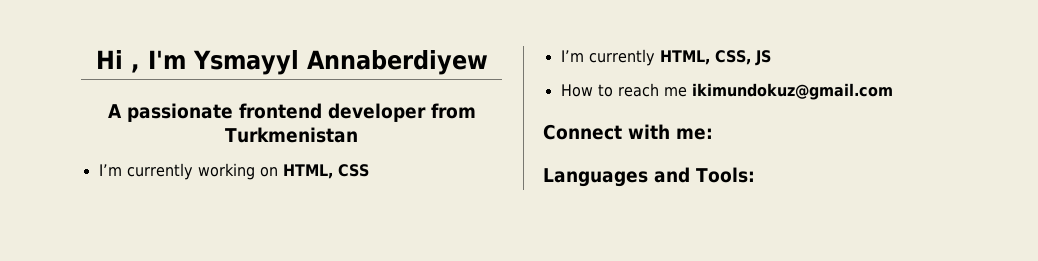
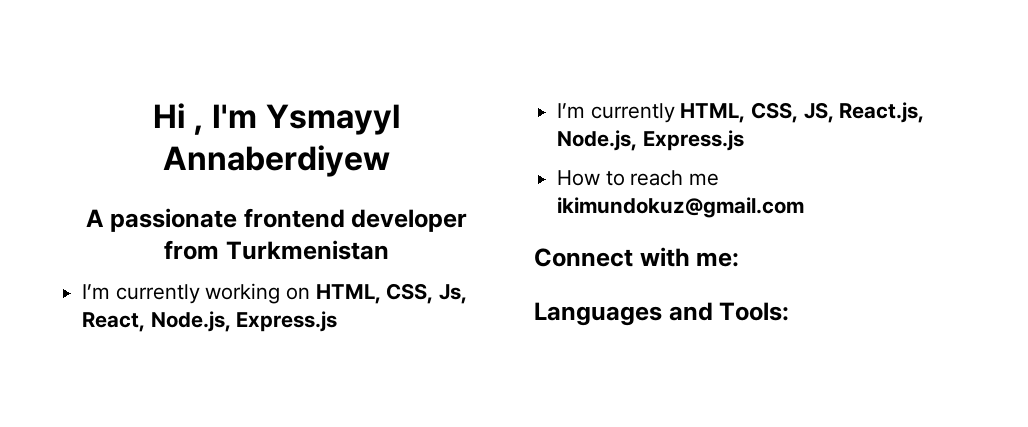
- I’m currently working on HTML, CSS
+ I’m currently working on HTML, CSS, Js, React, Node.js, Express.js
- I’m currently HTML, CSS, JS
+ I’m currently HTML, CSS, JS, React.js, Node.js, Express.js

